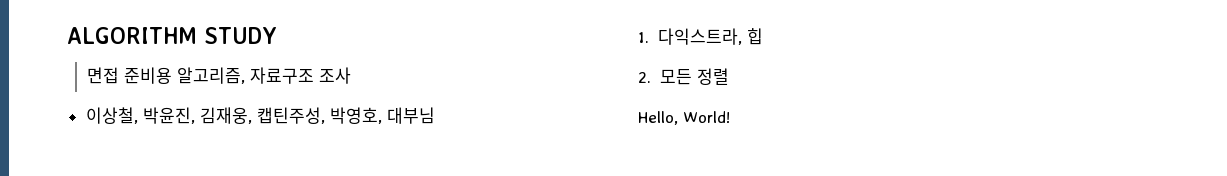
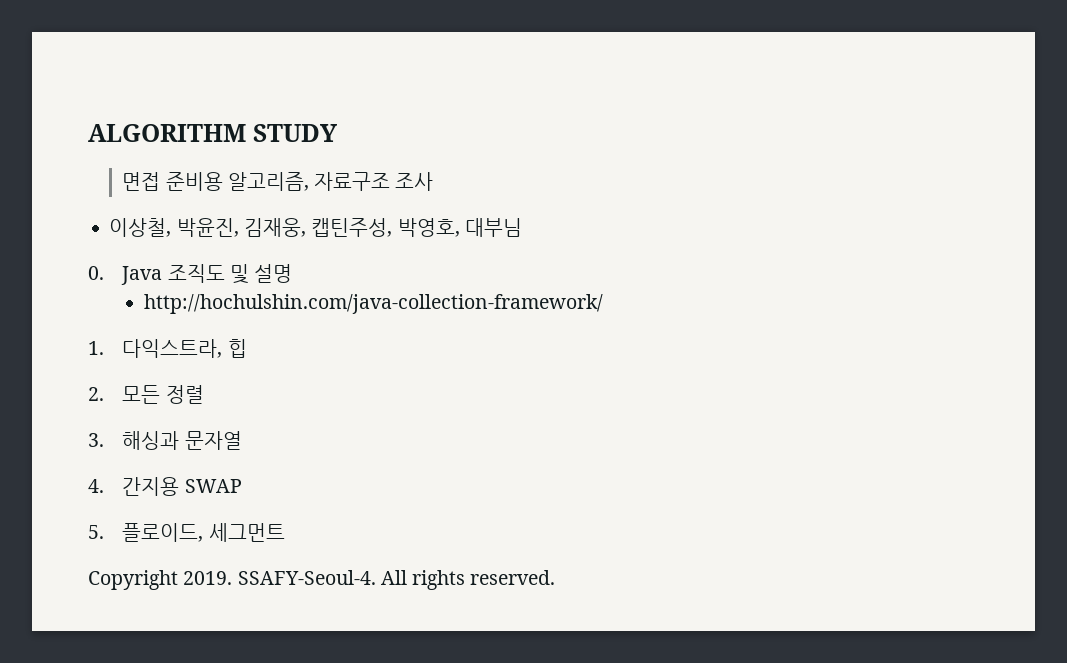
+ 0. Java 조직도 및 설명
+ http://hochulshin.com/java-collection-framework/
- Hello, World!
+ 3. 해싱과 문자열
+ 4. 간지용 SWAP
+ 5. 플로이드, 세그먼트
+ Copyright 2019. SSAFY-Seoul-4. All rights reserved.

